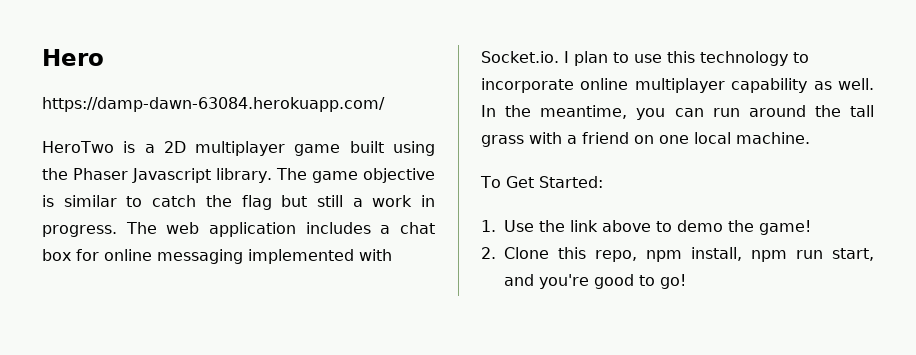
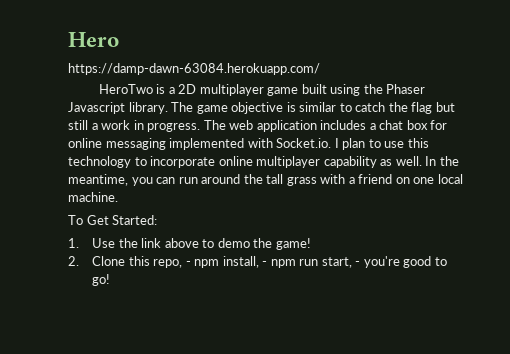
- 2. Clone this repo, npm install, npm run start, and you're good to go!
+ 2. Clone this repo, - npm install, - npm run start, - you're good to go!

